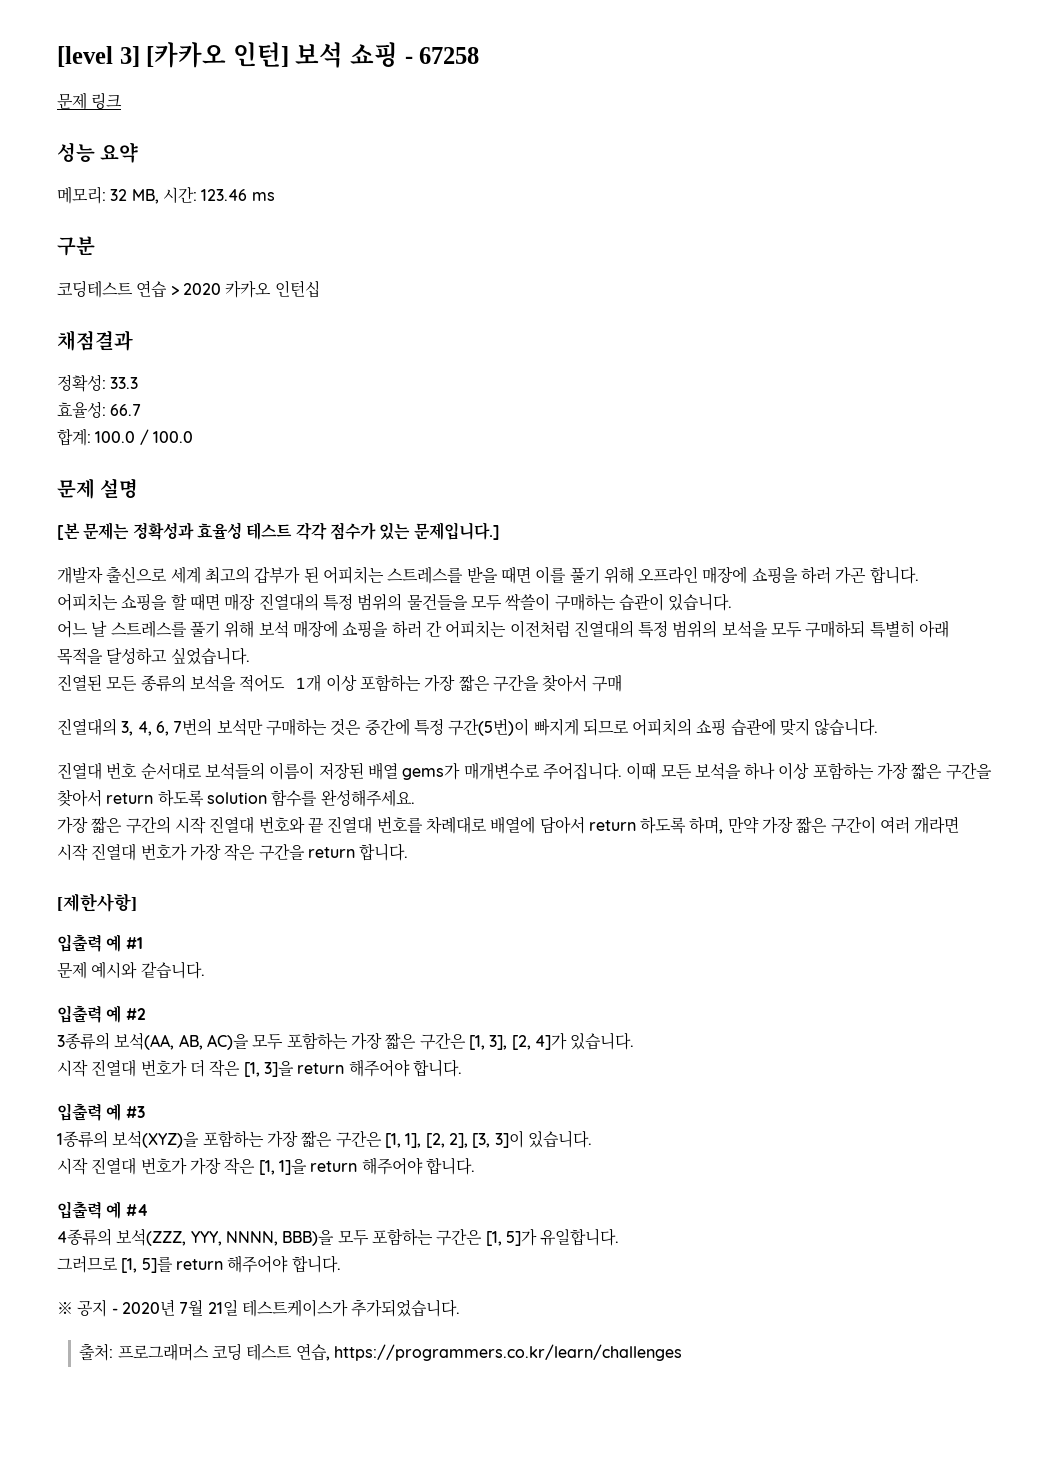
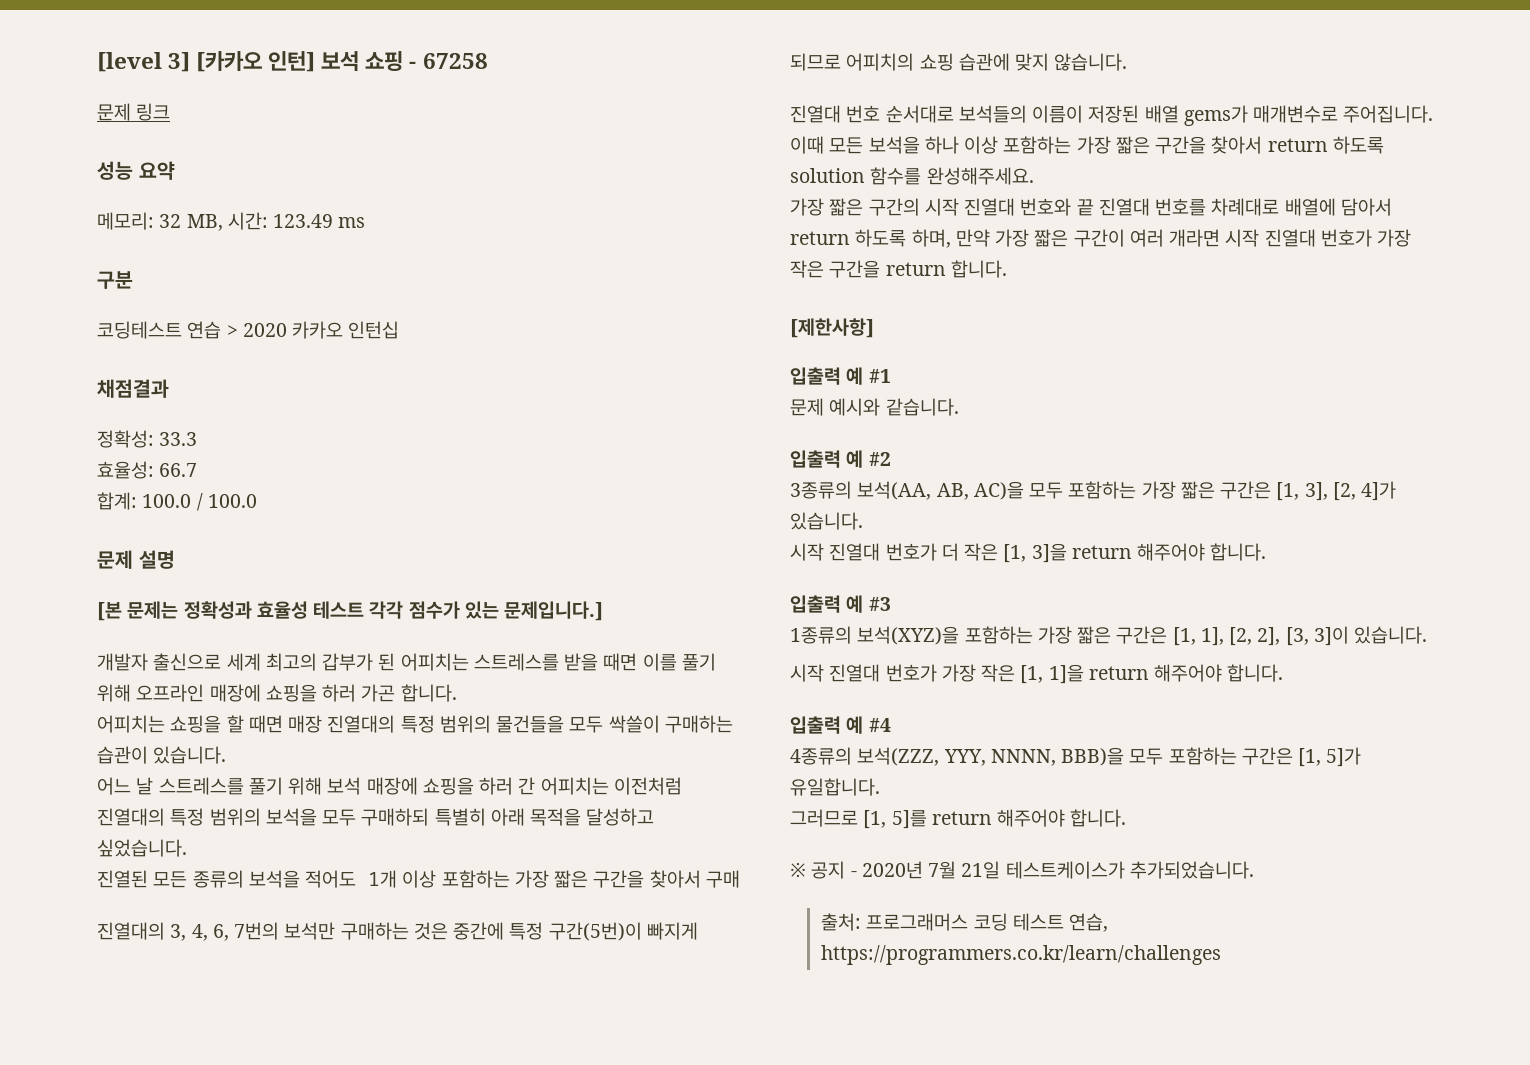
- 메모리: 32 MB, 시간: 123.46 ms
+ 메모리: 32 MB, 시간: 123.49 ms

